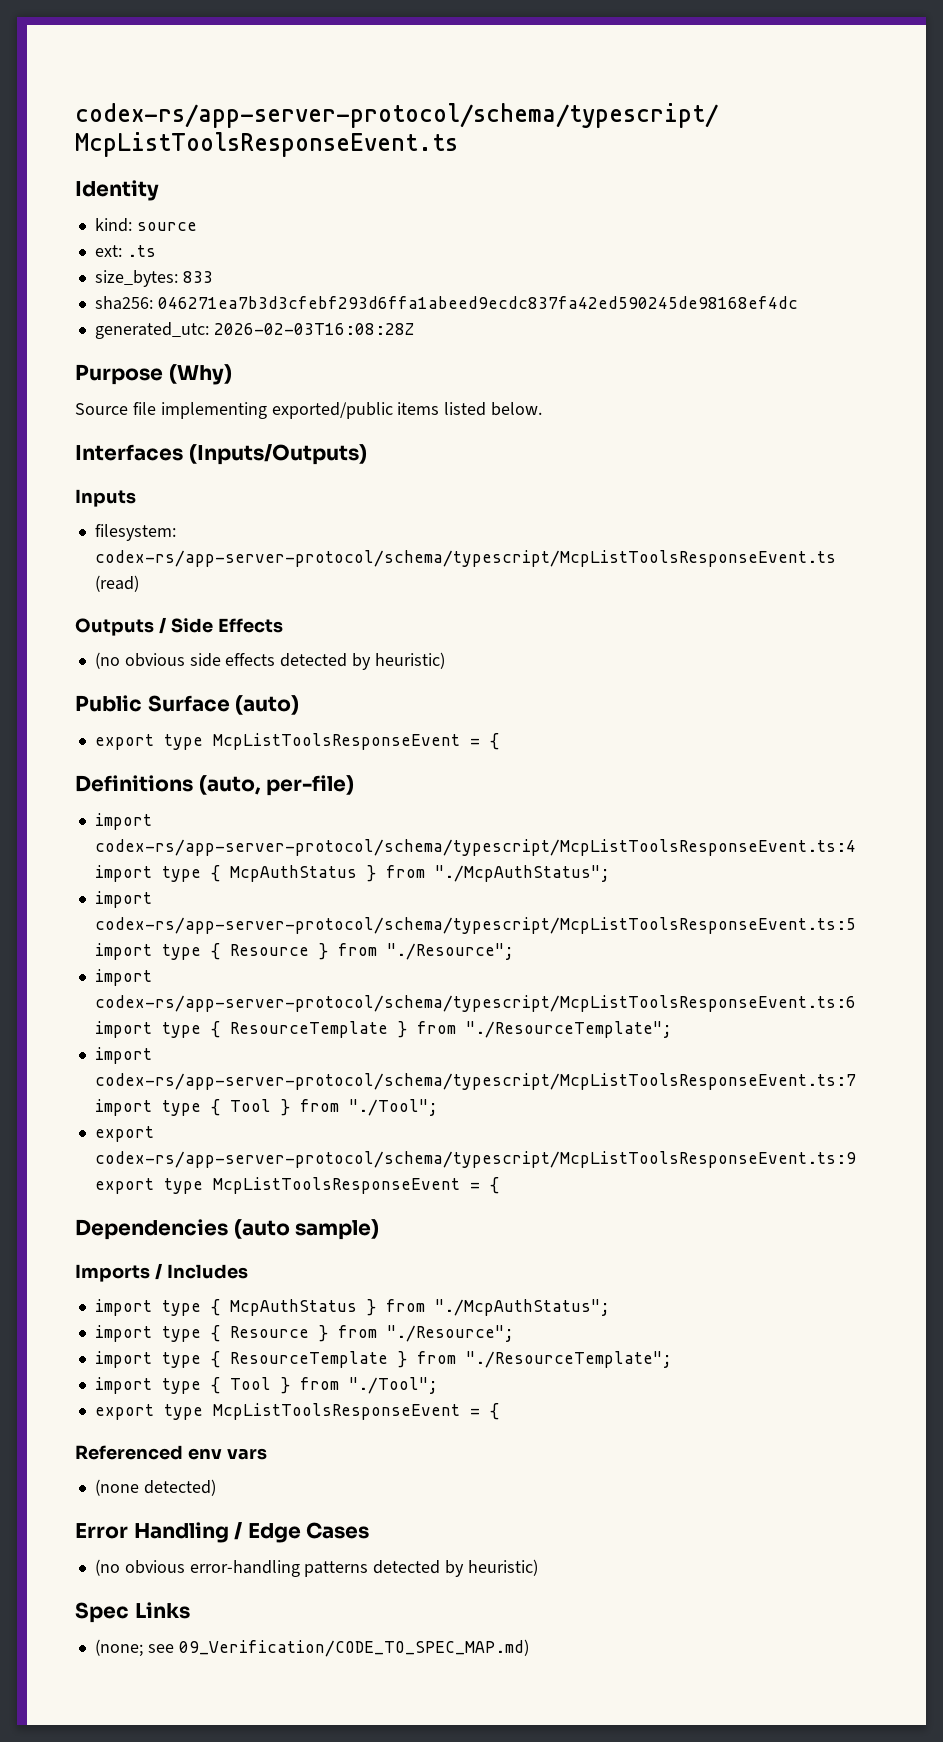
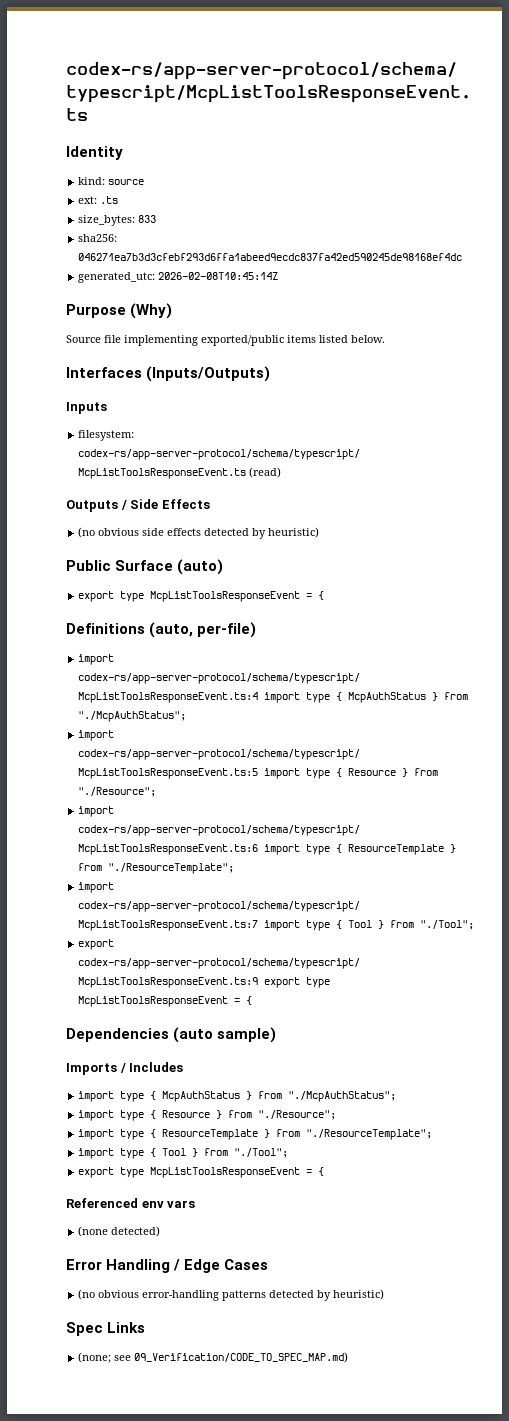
- generated_utc: 2026-02-03T16:08:28Z
+ generated_utc: 2026-02-08T10:45:14Z

